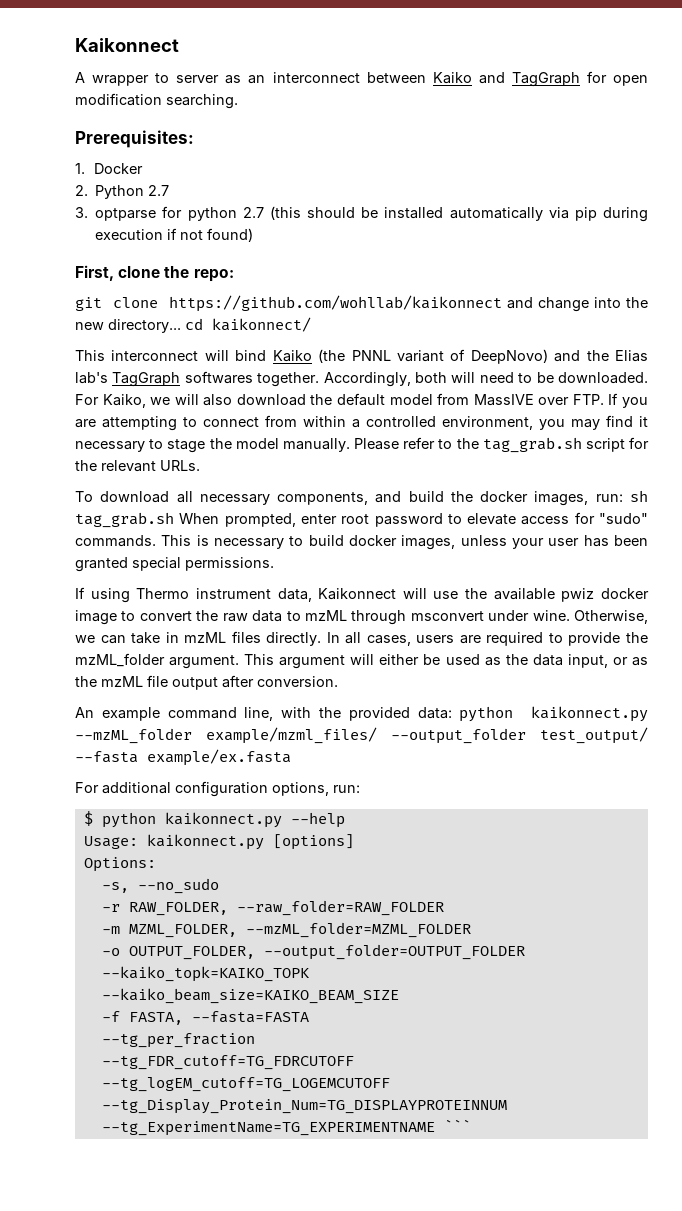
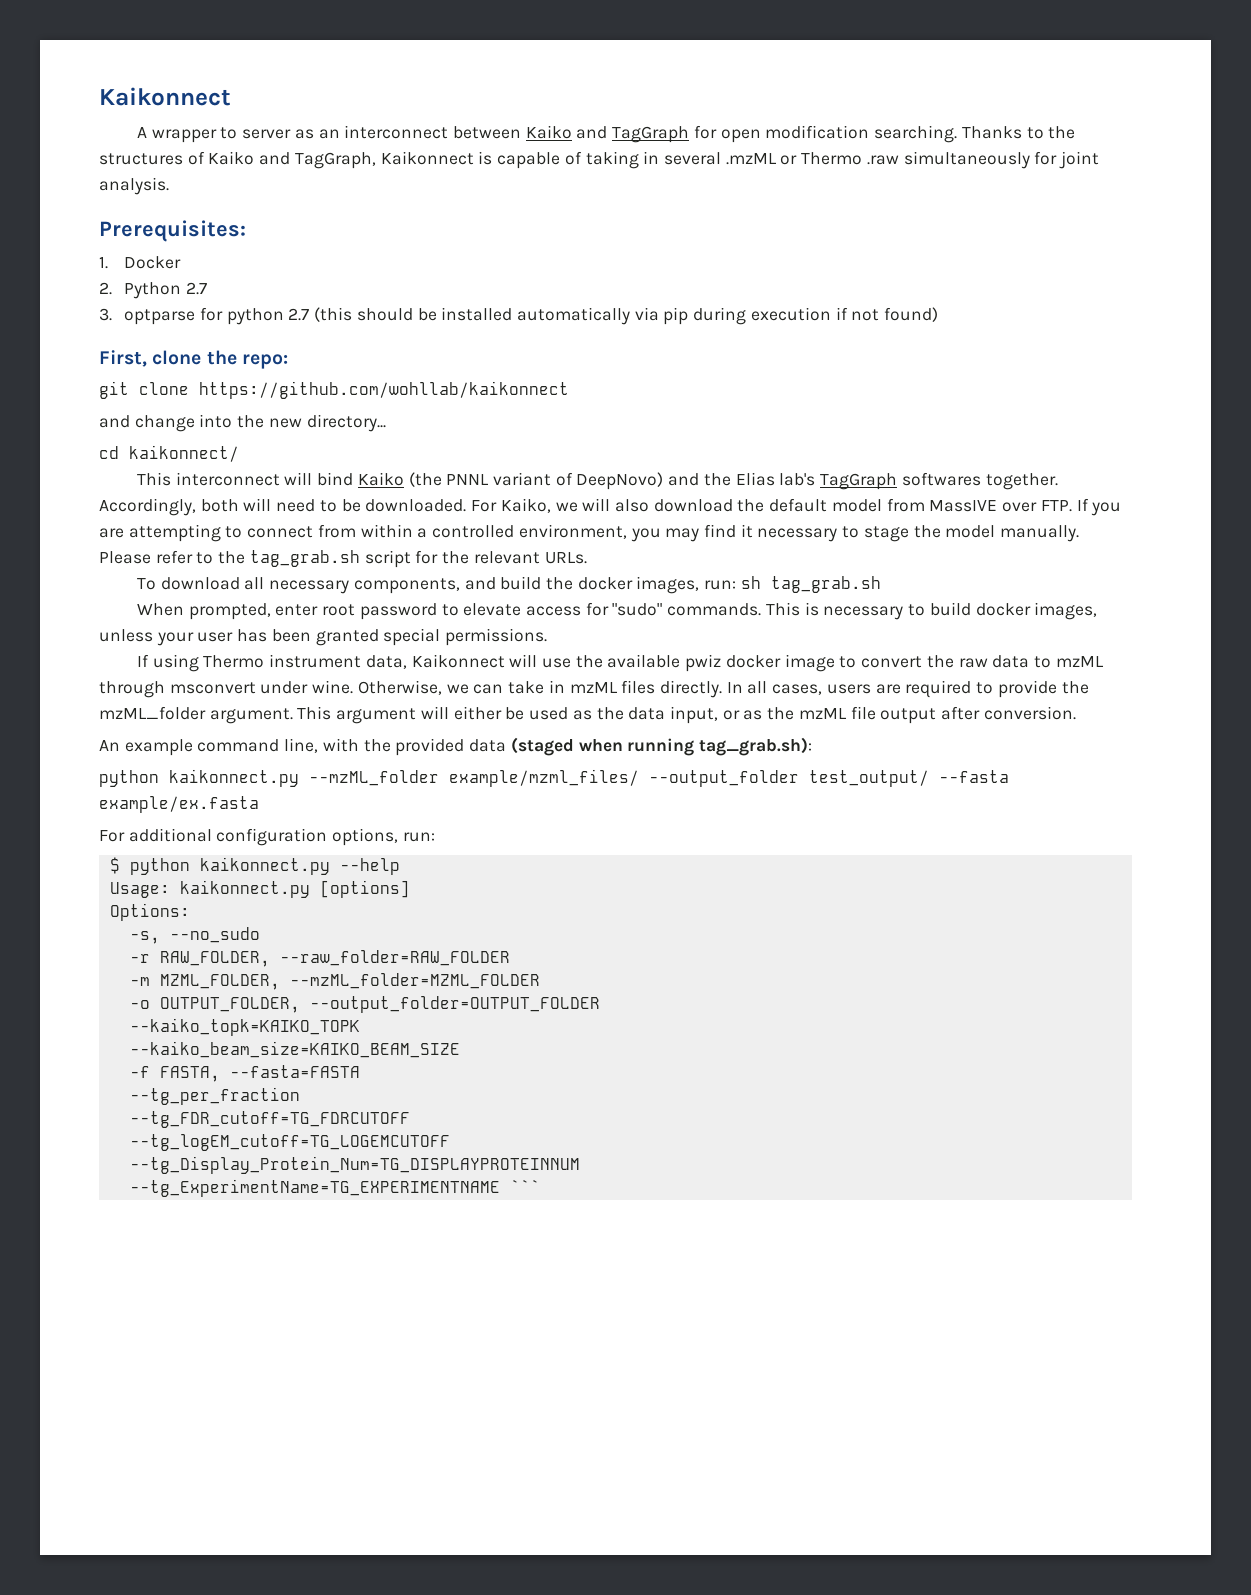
+ Thanks to the structures of Kaiko and TagGraph, Kaikonnect is capable of taking in several .mzML or Thermo .raw simultaneously for joint analysis.
- git clone https://github.com/wohllab/kaikonnect and change into the new directory... cd kaikonnect/
+ git clone https://github.com/wohllab/kaikonnect
+ and change into the new directory...
+ cd kaikonnect/
- To download all necessary components, and build the docker images, run: sh tag_grab.sh When prompted, enter root password to elevate access for "sudo" commands.
+ To download all necessary components, and build the docker images, run: sh tag_grab.sh
+ When prompted, enter root password to elevate access for "sudo" commands.
- An example command line, with the provided data: python kaikonnect.py --mzML_folder example/mzml_files/ --output_folder test_output/ --fasta example/ex.fasta
+ An example command line, with the provided data (staged when running tag_grab.sh):
+ python kaikonnect.py --mzML_folder example/mzml_files/ --output_folder test_output/ --fasta example/ex.fasta

